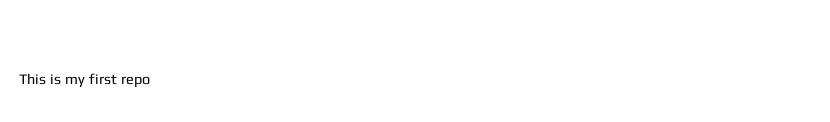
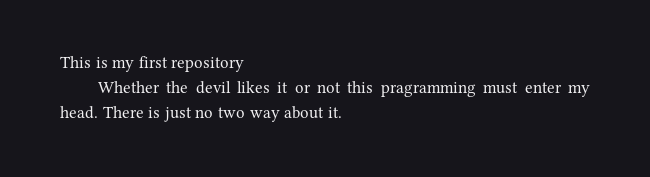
- This is my first repo
+ This is my first repository
+ Whether the devil likes it or not this pragramming must enter my head. There is just no two way about it.

